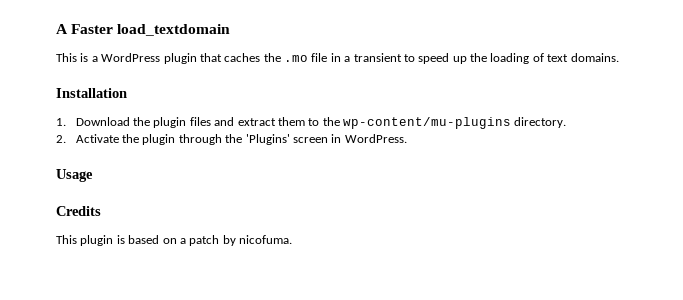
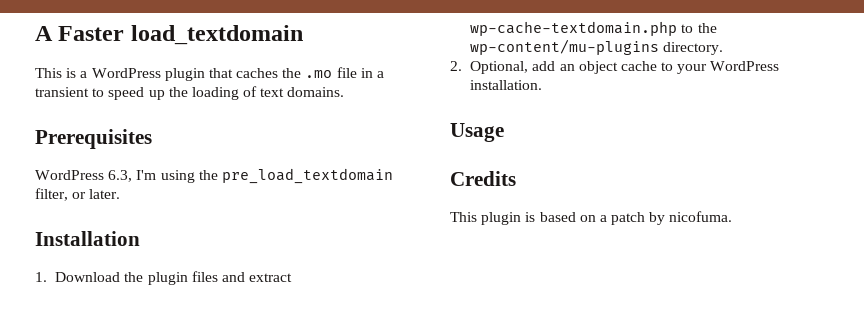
+ Prerequisites
+ WordPress 6.3, I'm using the pre_load_textdomain filter, or later.
- 1. Download the plugin files and extract them to the wp-content/mu-plugins directory.
+ 1. Download the plugin files and extract wp-cache-textdomain.php to the wp-content/mu-plugins directory.
- 2. Activate the plugin through the 'Plugins' screen in WordPress.
+ 2. Optional, add an object cache to your WordPress installation.

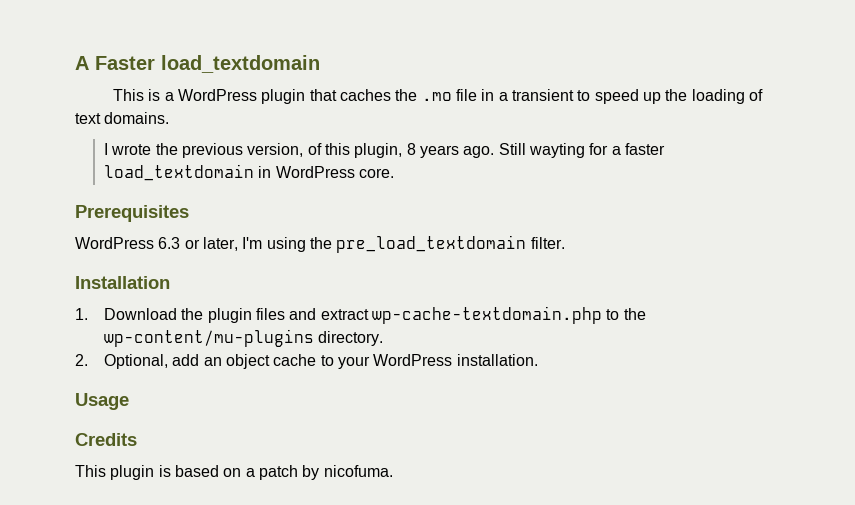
+ I wrote the previous version, of this plugin, 8 years ago. Still wayting for a faster load_textdomain in WordPress core.
- WordPress 6.3, I'm using the pre_load_textdomain filter, or later.
+ WordPress 6.3 or later, I'm using the pre_load_textdomain filter.

